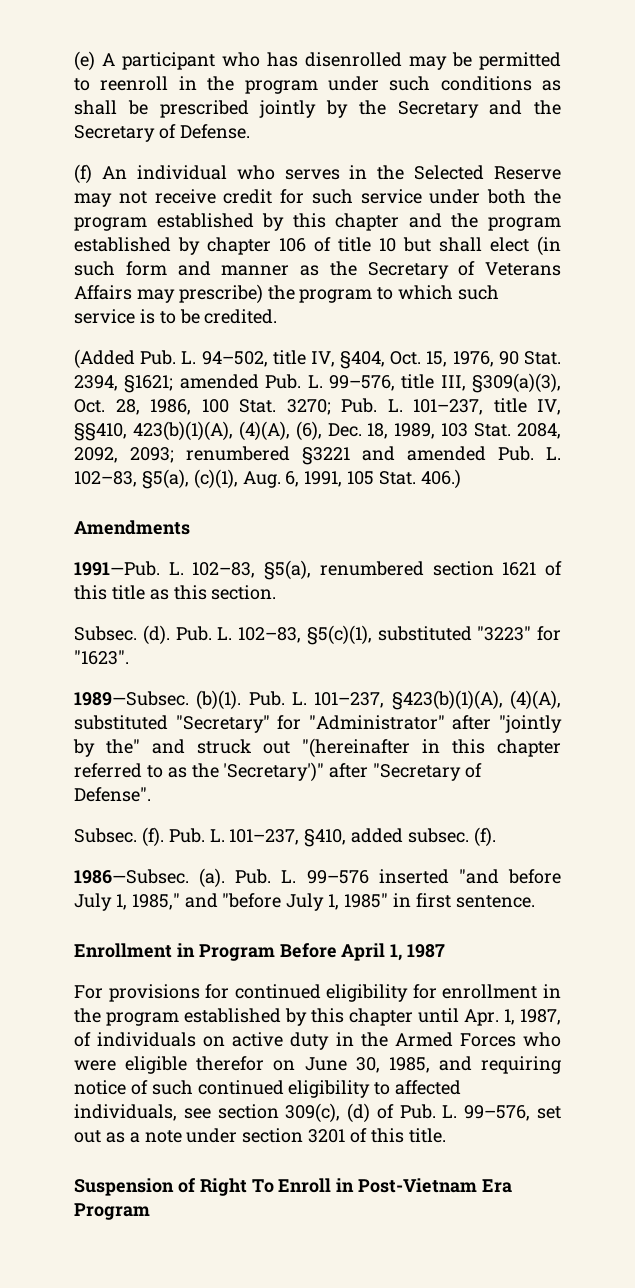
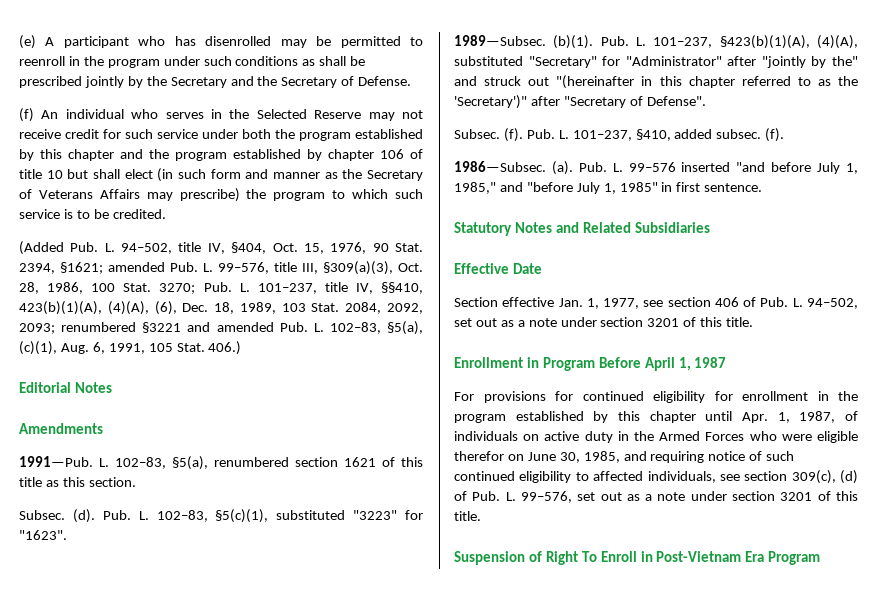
+ Editorial Notes
+ Statutory Notes and Related Subsidiaries
+ Effective Date
+ Section effective Jan. 1, 1977, see section 406 of Pub. L. 94–502, set out as a note under section 3201 of this title.

